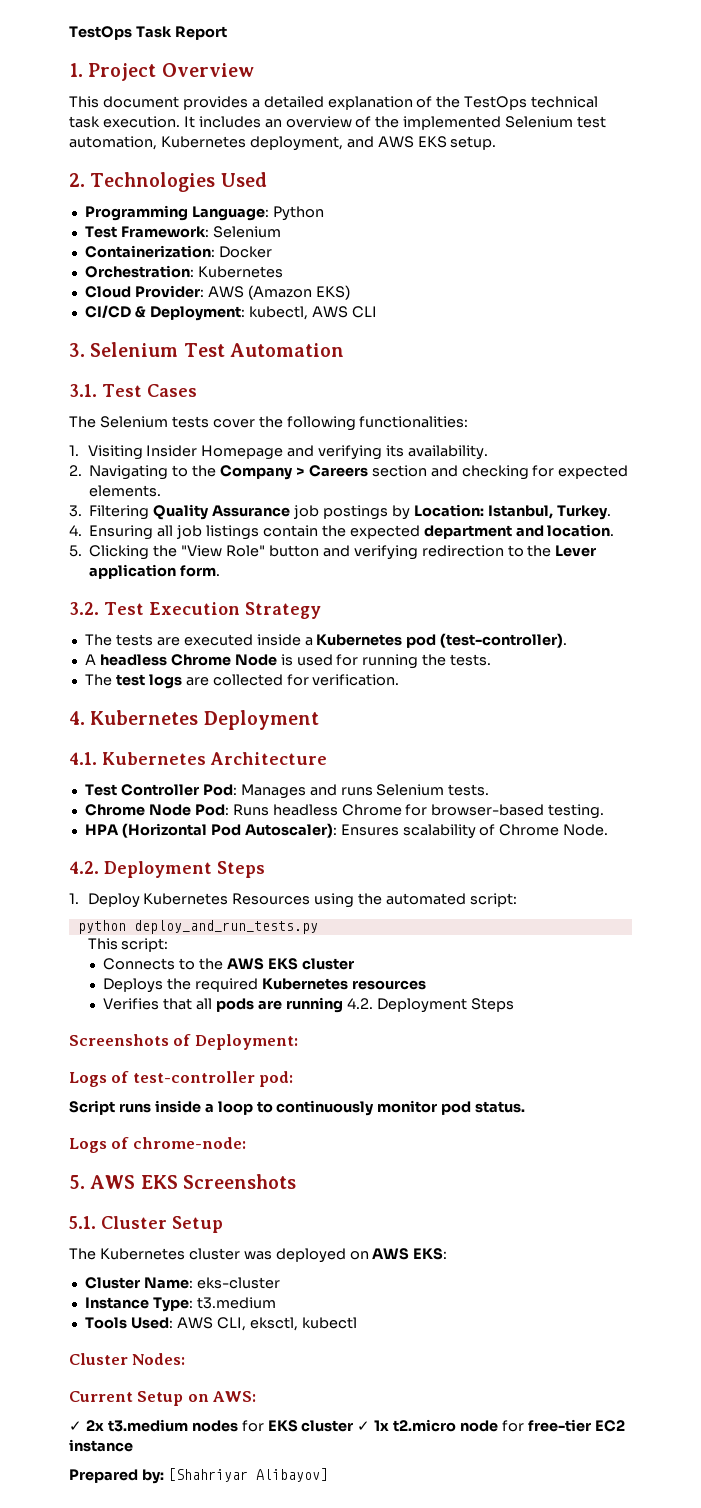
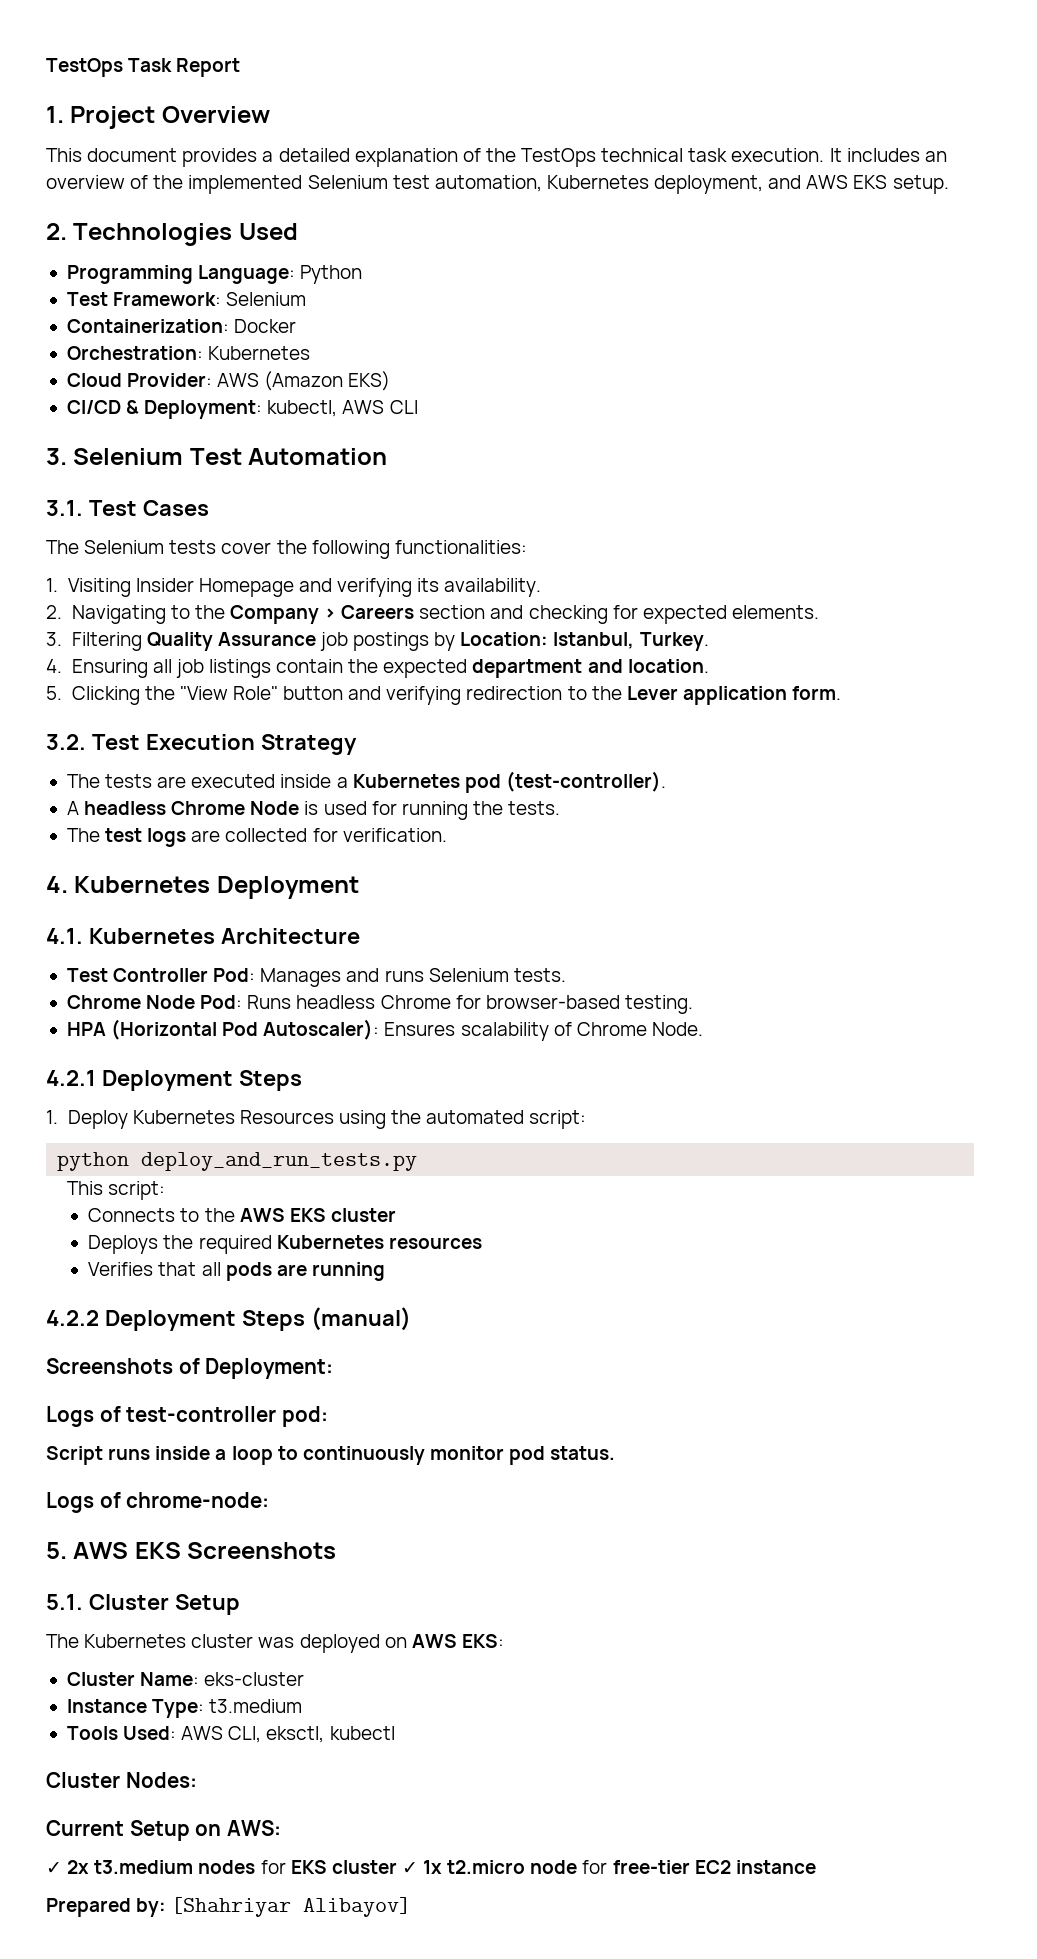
  HPA (Horizontal Pod Autoscaler): Ensures scalability of Chrome Node.
- 4.2. Deployment Steps
+ 4.2.1 Deployment Steps
- Verifies that all pods are running 4.2. Deployment Steps
+ Verifies that all pods are running
+ 4.2.2 Deployment Steps (manual)

